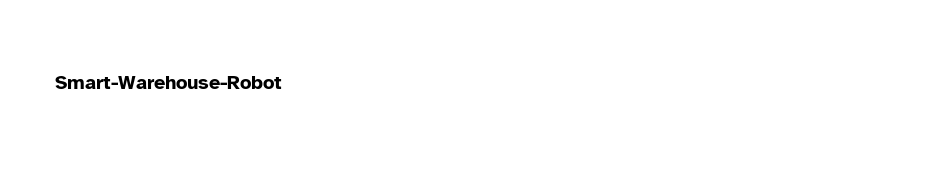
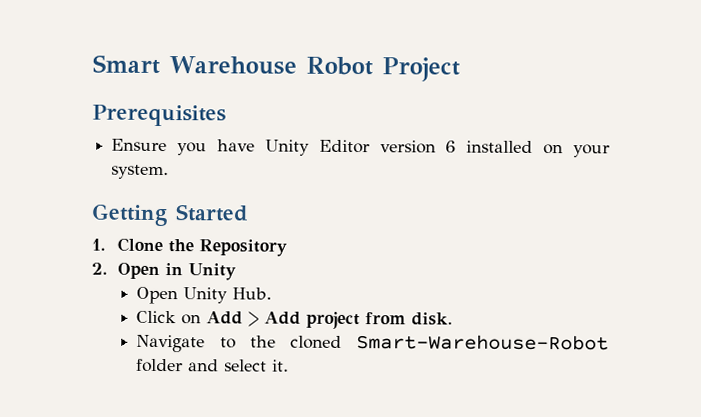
- Smart-Warehouse-Robot
+ Smart Warehouse Robot Project
+ Prerequisites
+ Ensure you have Unity Editor version 6 installed on your system.
+ Getting Started
+ 1. Clone the Repository
+ 2. Open in Unity
+ Open Unity Hub.
+ Click on Add > Add project from disk.
+ Navigate to the cloned Smart-Warehouse-Robot folder and select it.

